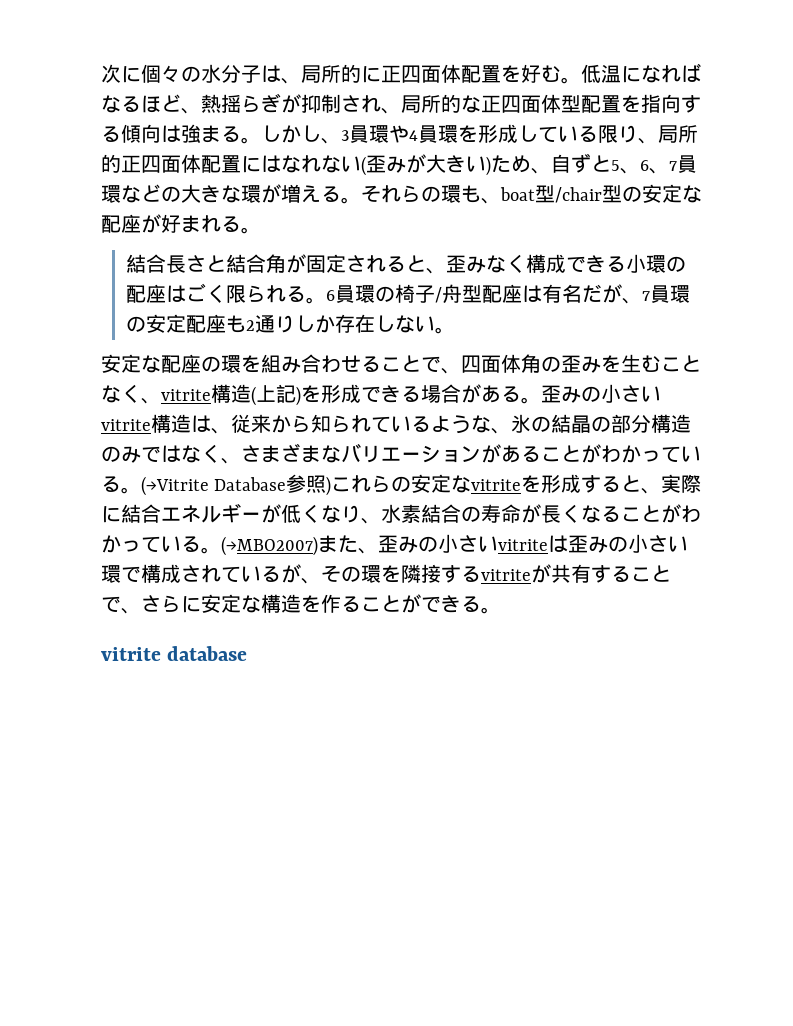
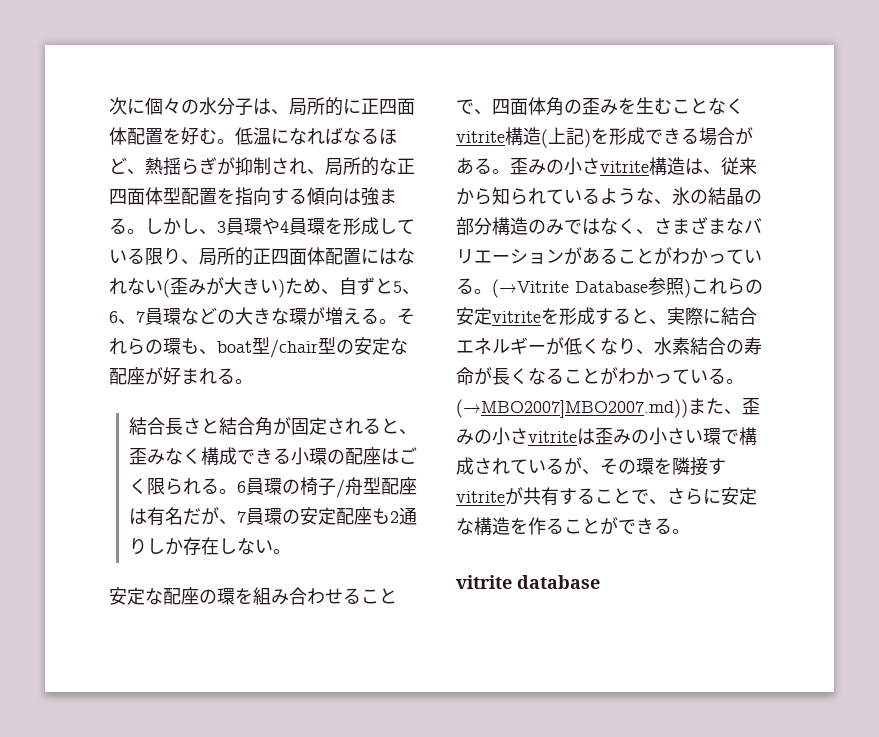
- 安定な配座の環を組み合わせることで、四面体角の歪みを生むことなく、vitrite構造(上記)を形成できる場合がある。
+ 安定な配座の環を組み合わせることで、四面体角の歪みを生むことなくvitrite構造(上記)を形成できる場合がある。
- 歪みの小さいvitrite構造は、従来から知られているような、氷の結晶の部分構造のみではなく、さまざまなバリエーションがあることがわかっている。
+ 歪みの小さvitrite構造は、従来から知られているような、氷の結晶の部分構造のみではなく、さまざまなバリエーションがあることがわかっている。
- (→Vitrite Database参照)これらの安定なvitriteを形成すると、実際に結合エネルギーが低くなり、水素結合の寿命が長くなることがわかっている。
+ (→Vitrite Database参照)これらの安定vitriteを形成すると、実際に結合エネルギーが低くなり、水素結合の寿命が長くなることがわかっている。
- (→MBO2007)また、歪みの小さいvitriteは歪みの小さい環で構成されているが、その環を隣接するvitriteが共有することで、さらに安定な構造を作ることができる。
+ (→MBO2007]MBO2007.md))また、歪みの小さvitriteは歪みの小さい環で構成されているが、その環を隣接すvitriteが共有することで、さらに安定な構造を作ることができる。

